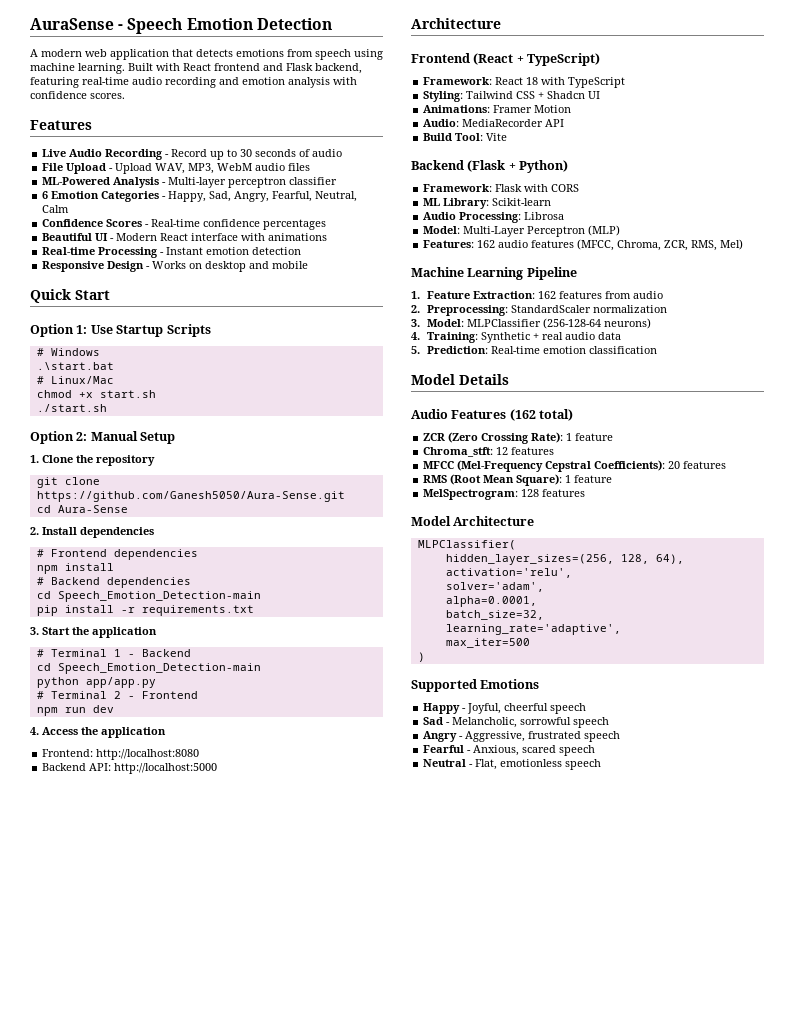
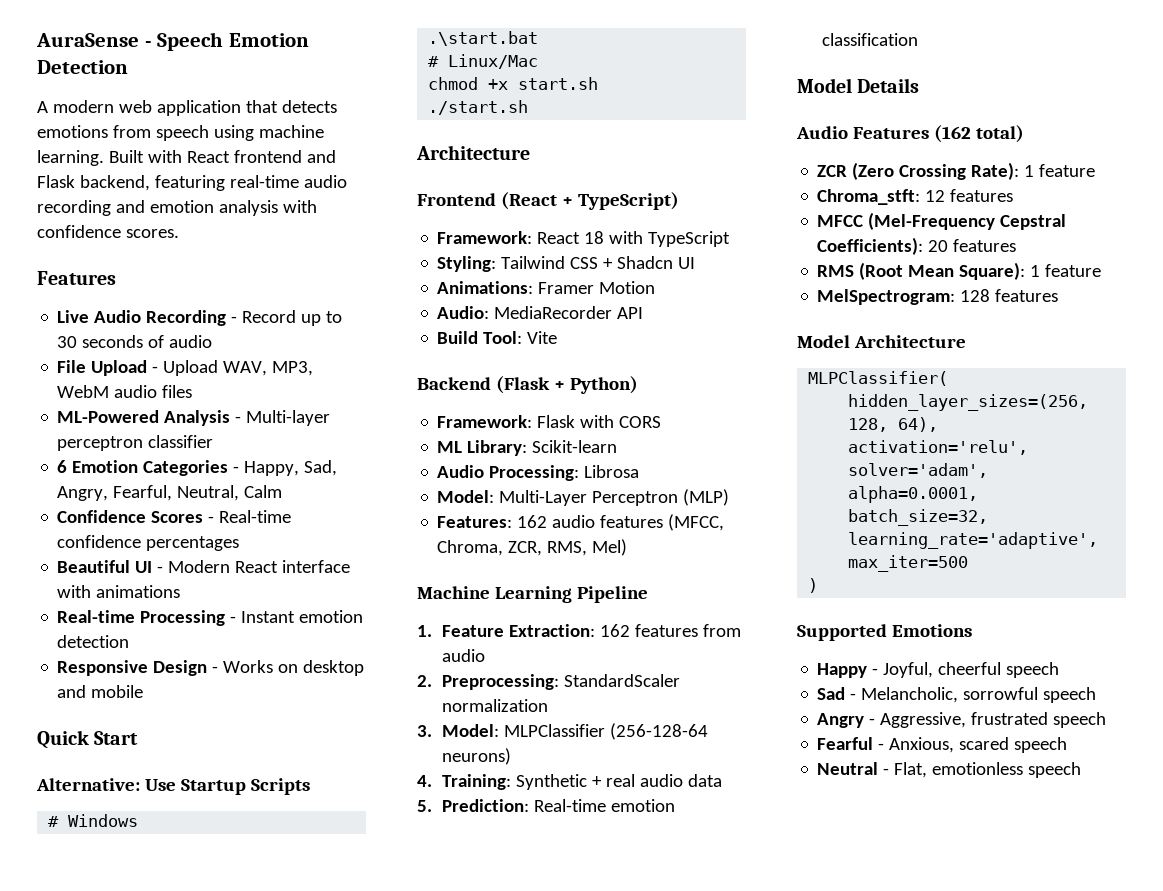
- Option 1: Use Startup Scripts
+ Alternative: Use Startup Scripts
- Option 2: Manual Setup
- 1. Clone the repository
- git clone https://github.com/Ganesh5050/Aura-Sense.git
- cd Aura-Sense
- 2. Install dependencies
- # Frontend dependencies
- npm install
- # Backend dependencies
- cd Speech_Emotion_Detection-main
- pip install -r requirements.txt
- 3. Start the application
- # Terminal 1 - Backend
- cd Speech_Emotion_Detection-main
- python app/app.py
- # Terminal 2 - Frontend
- npm run dev
- 4. Access the application
- Frontend: http://localhost:8080
- Backend API: http://localhost:5000

